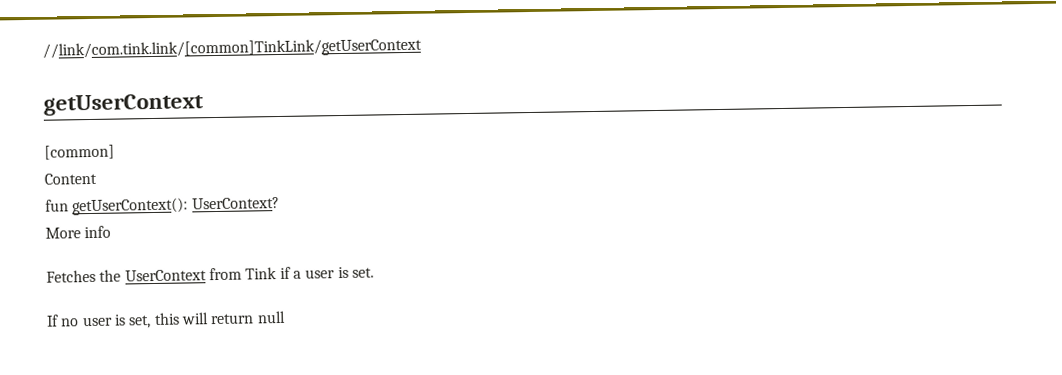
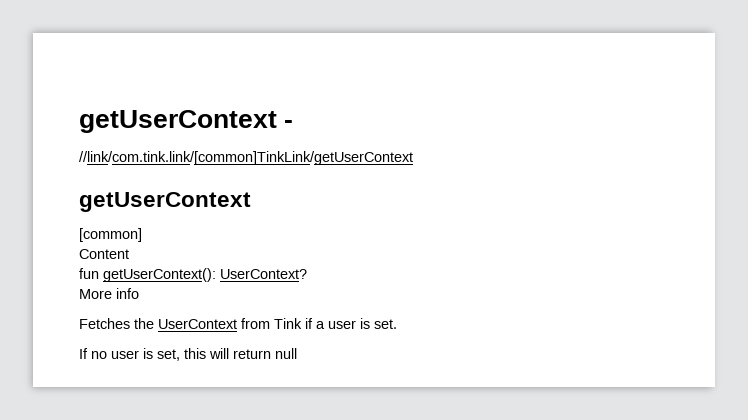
+ getUserContext -

